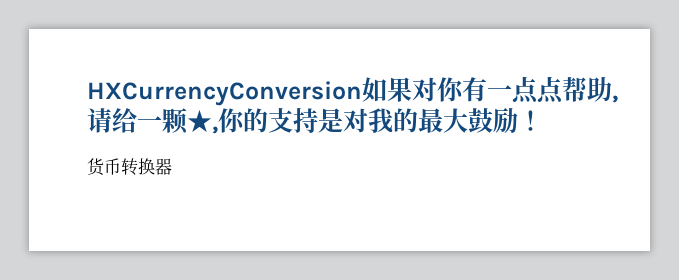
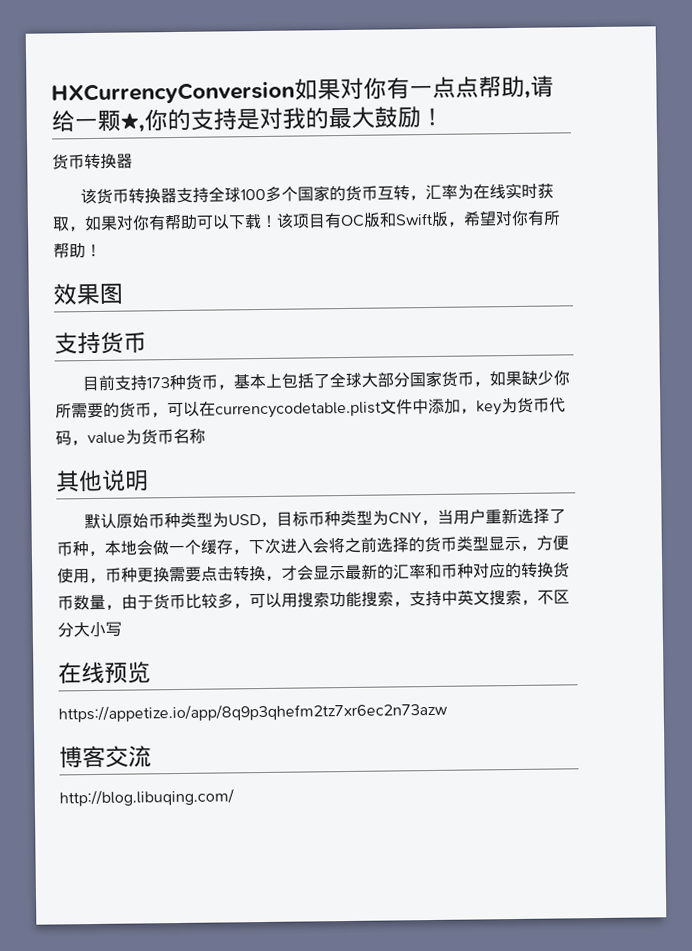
+ 该货币转换器支持全球100多个国家的货币互转，汇率为在线实时获取，如果对你有帮助可以下载！该项目有OC版和Swift版，希望对你有所帮助！
+ 效果图
+ 支持货币
+ 目前支持173种货币，基本上包括了全球大部分国家货币，如果缺少你所需要的货币，可以在currencycodetable.plist文件中添加，key为货币代码，value为货币名称
+ 其他说明
+ 默认原始币种类型为USD，目标币种类型为CNY，当用户重新选择了币种，本地会做一个缓存，下次进入会将之前选择的货币类型显示，方便使用，币种更换需要点击转换，才会显示最新的汇率和币种对应的转换货币数量，由于货币比较多，可以用搜索功能搜索，支持中英文搜索，不区分大小写
+ 在线预览
+ https://appetize.io/app/8q9p3qhefm2tz7xr6ec2n73azw
+ 博客交流
+ http://blog.libuqing.com/

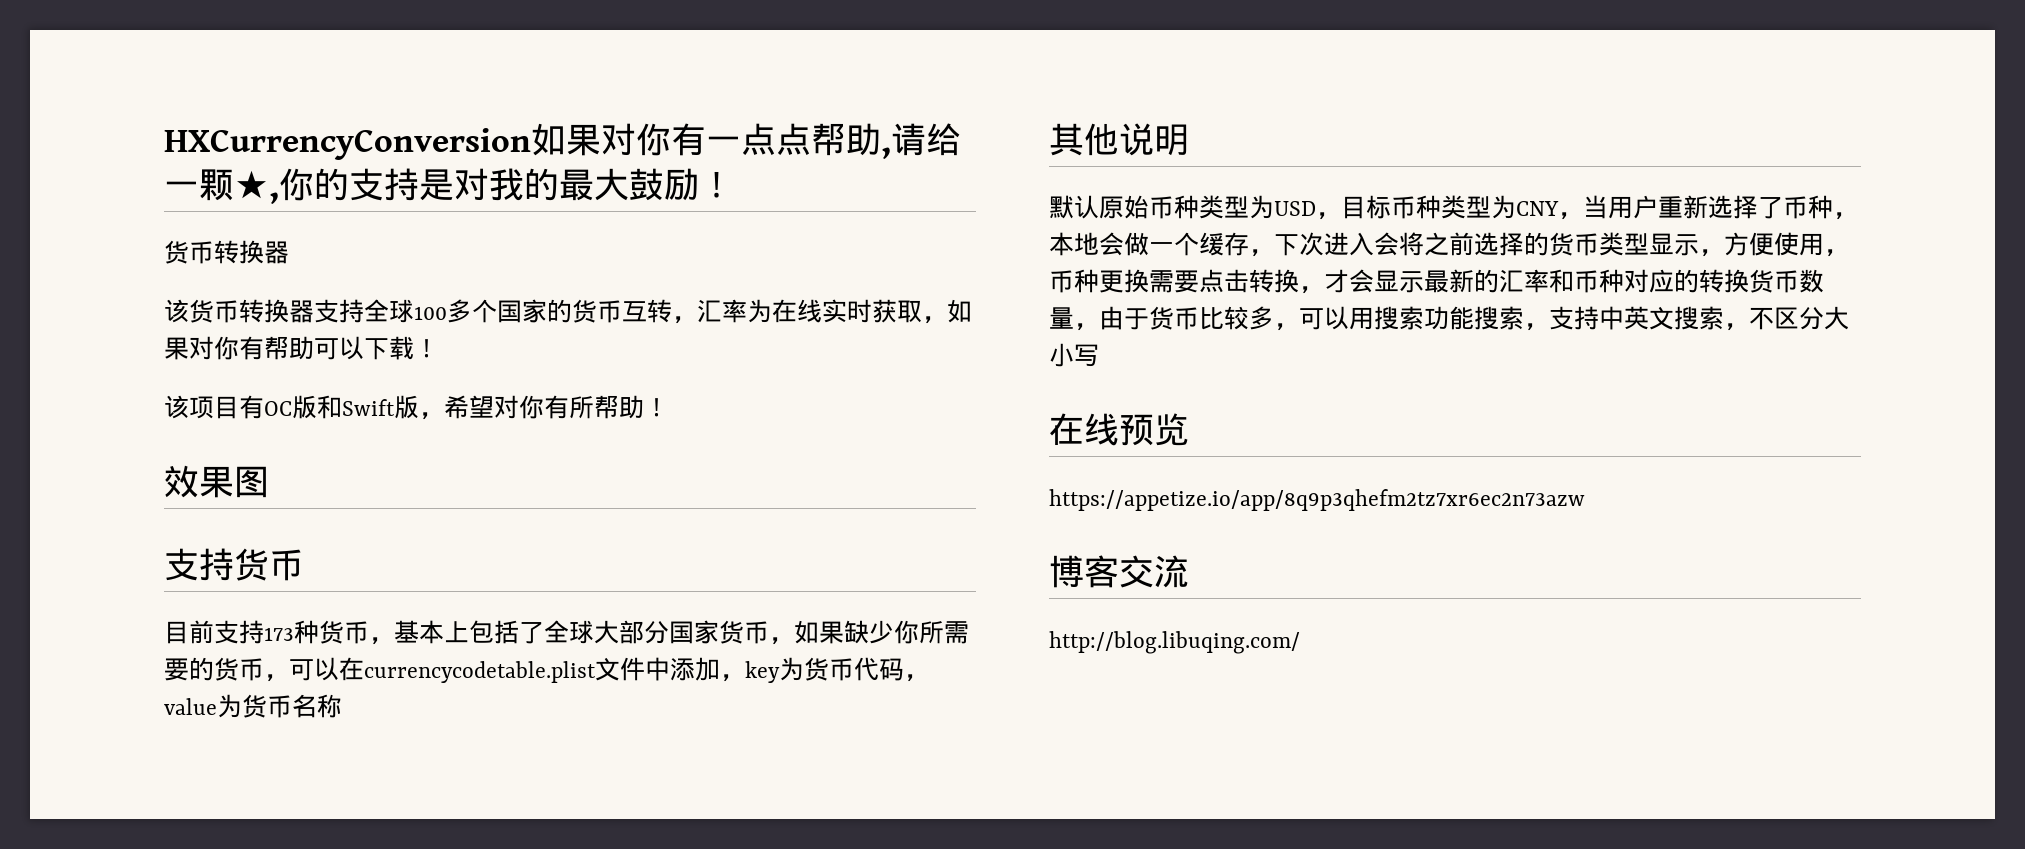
- 该货币转换器支持全球100多个国家的货币互转，汇率为在线实时获取，如果对你有帮助可以下载！该项目有OC版和Swift版，希望对你有所帮助！
+ 该货币转换器支持全球100多个国家的货币互转，汇率为在线实时获取，如果对你有帮助可以下载！
+ 该项目有OC版和Swift版，希望对你有所帮助！

